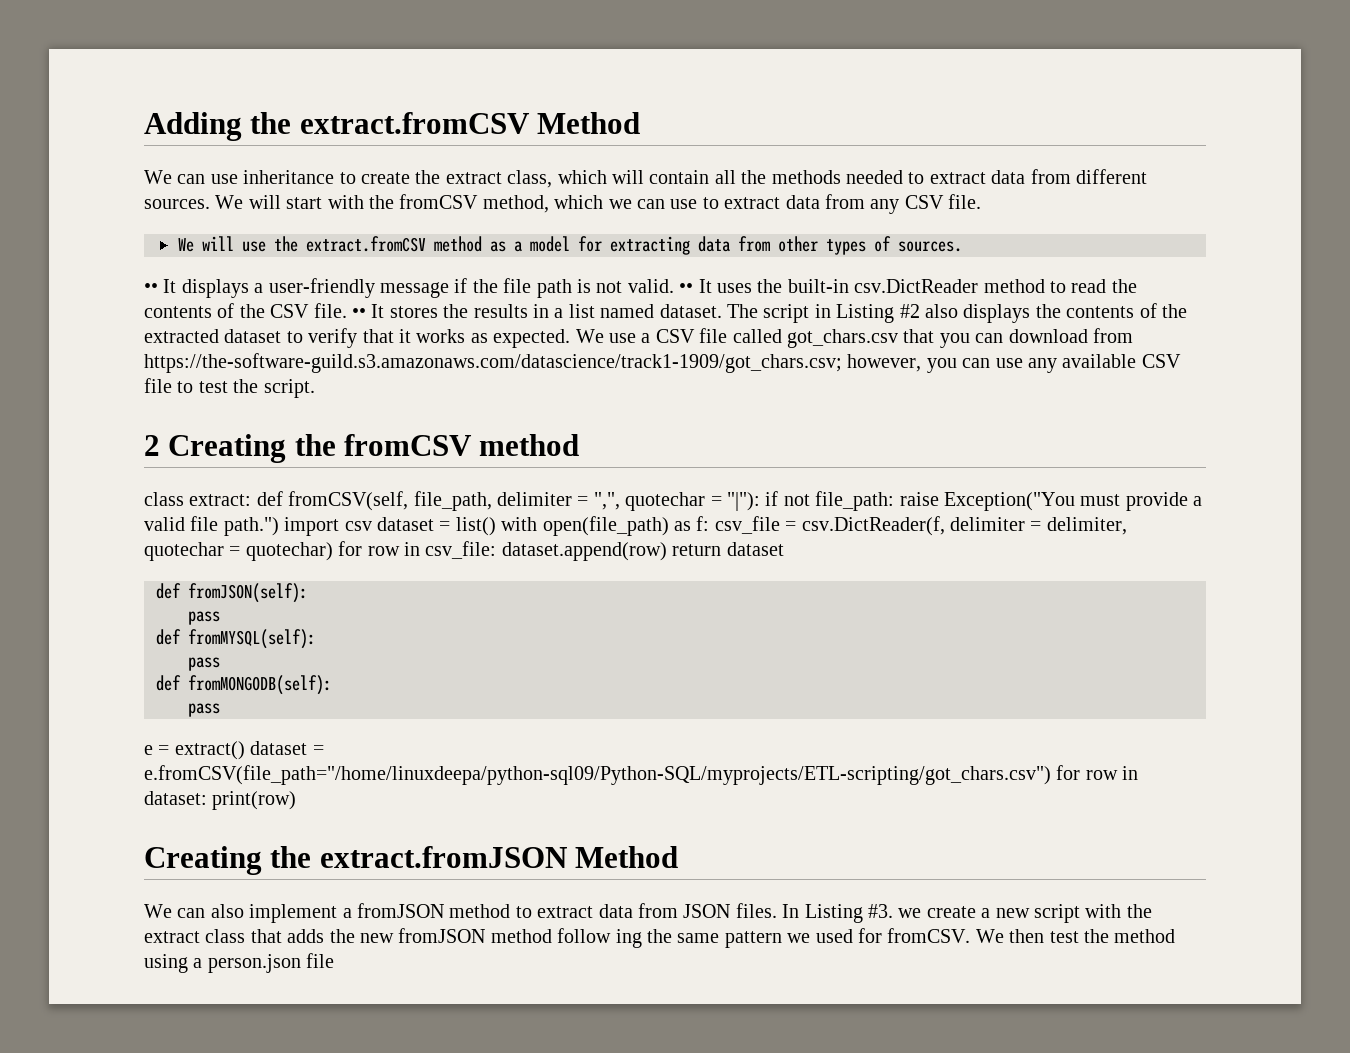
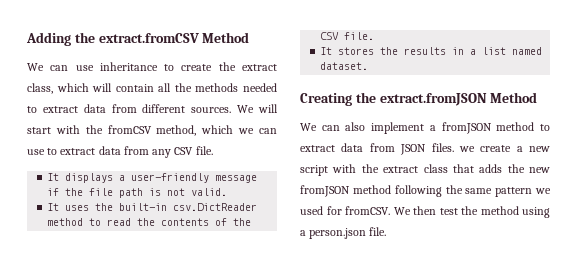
- We will use the extract.fromCSV method as a model for extracting data from other types of sources.
- •• It displays a user-friendly message if the file path is not valid. •• It uses the built-in csv.DictReader method to read the contents of the CSV file. •• It stores the results in a list named dataset. The script in Listing #2 also displays the contents of the extracted dataset to verify that it works as expected. We use a CSV file called got_chars.csv that you can download from https://the-software-guild.s3.amazonaws.com/datascience/track1-1909/got_chars.csv; however, you can use any available CSV file to test the script.
- 2 Creating the fromCSV method
- class extract: def fromCSV(self, file_path, delimiter = ",", quotechar = "|"): if not file_path: raise Exception("You must provide a valid file path.") import csv dataset = list() with open(file_path) as f: csv_file = csv.DictReader(f, delimiter = delimiter, quotechar = quotechar) for row in csv_file: dataset.append(row) return dataset
- def fromJSON(self):
- pass
- def fromMYSQL(self):
- pass
- def fromMONGODB(self):
- pass
- e = extract() dataset = e.fromCSV(file_path="/home/linuxdeepa/python-sql09/Python-SQL/myprojects/ETL-scripting/got_chars.csv") for row in dataset: print(row)
+ It displays a user-friendly message if the file path is not valid.
+ It uses the built-in csv.DictReader method to read the contents of the CSV file.
+ It stores the results in a list named dataset.
- We can also implement a fromJSON method to extract data from JSON files. In Listing #3. we create a new script with the extract class that adds the new fromJSON method follow ing the same pattern we used for fromCSV.
+ We can also implement a fromJSON method to extract data from JSON files. we create a new script with the extract class that adds the new fromJSON method following the same pattern we used for fromCSV.
- We then test the method using a person.json file
+ We then test the method using a person.json file.

